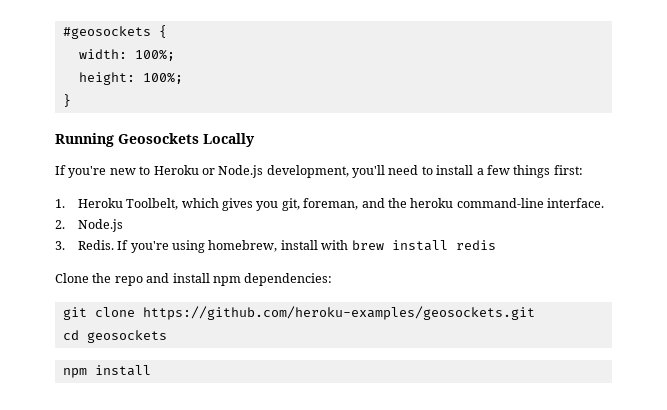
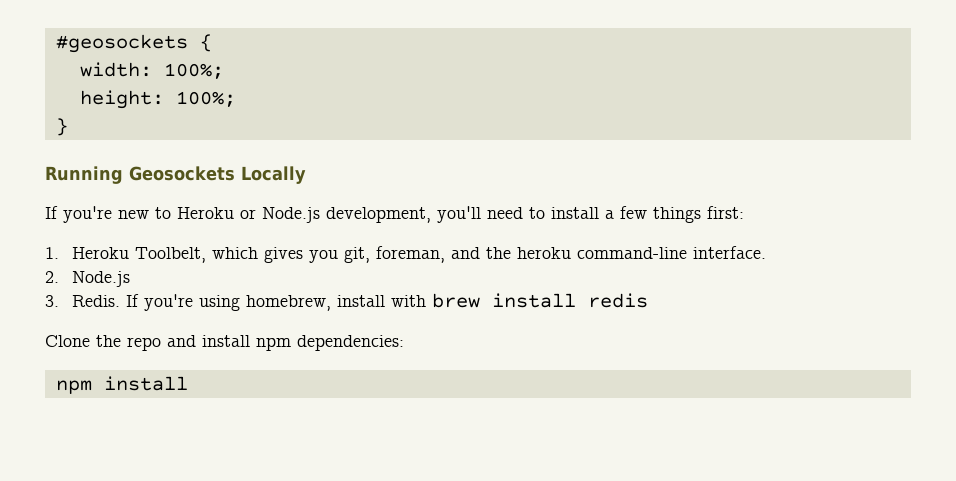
- git clone https://github.com/heroku-examples/geosockets.git
- cd geosockets

